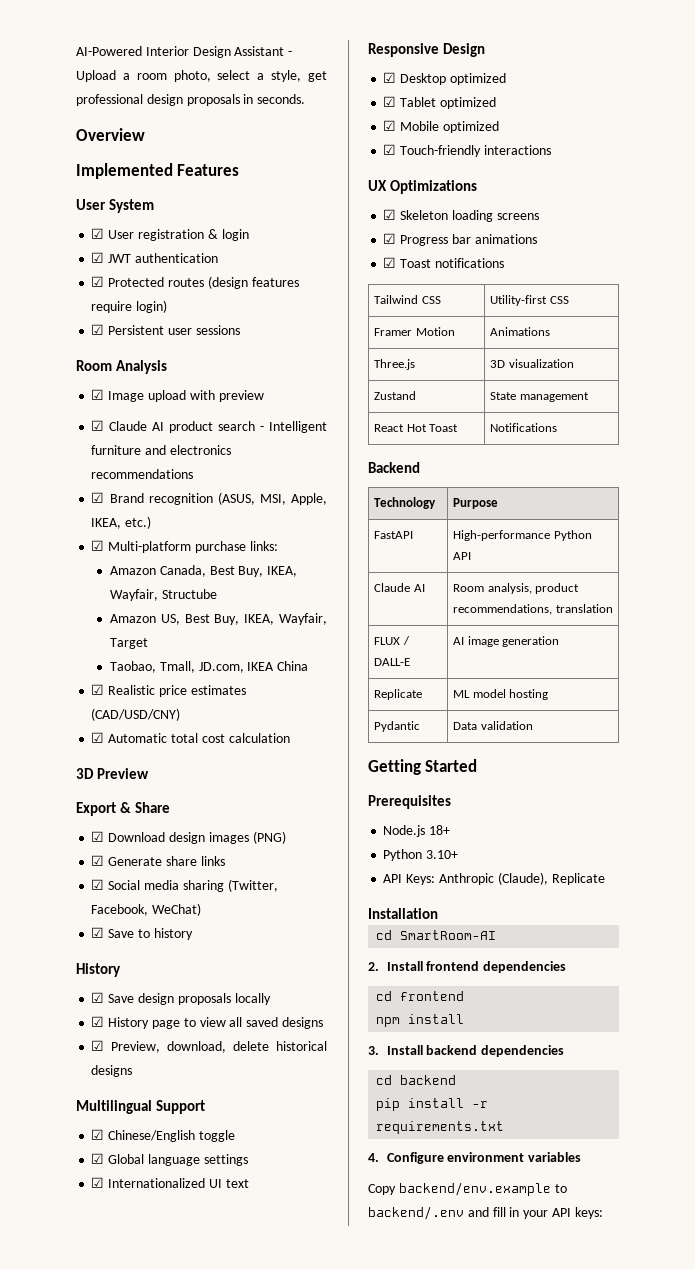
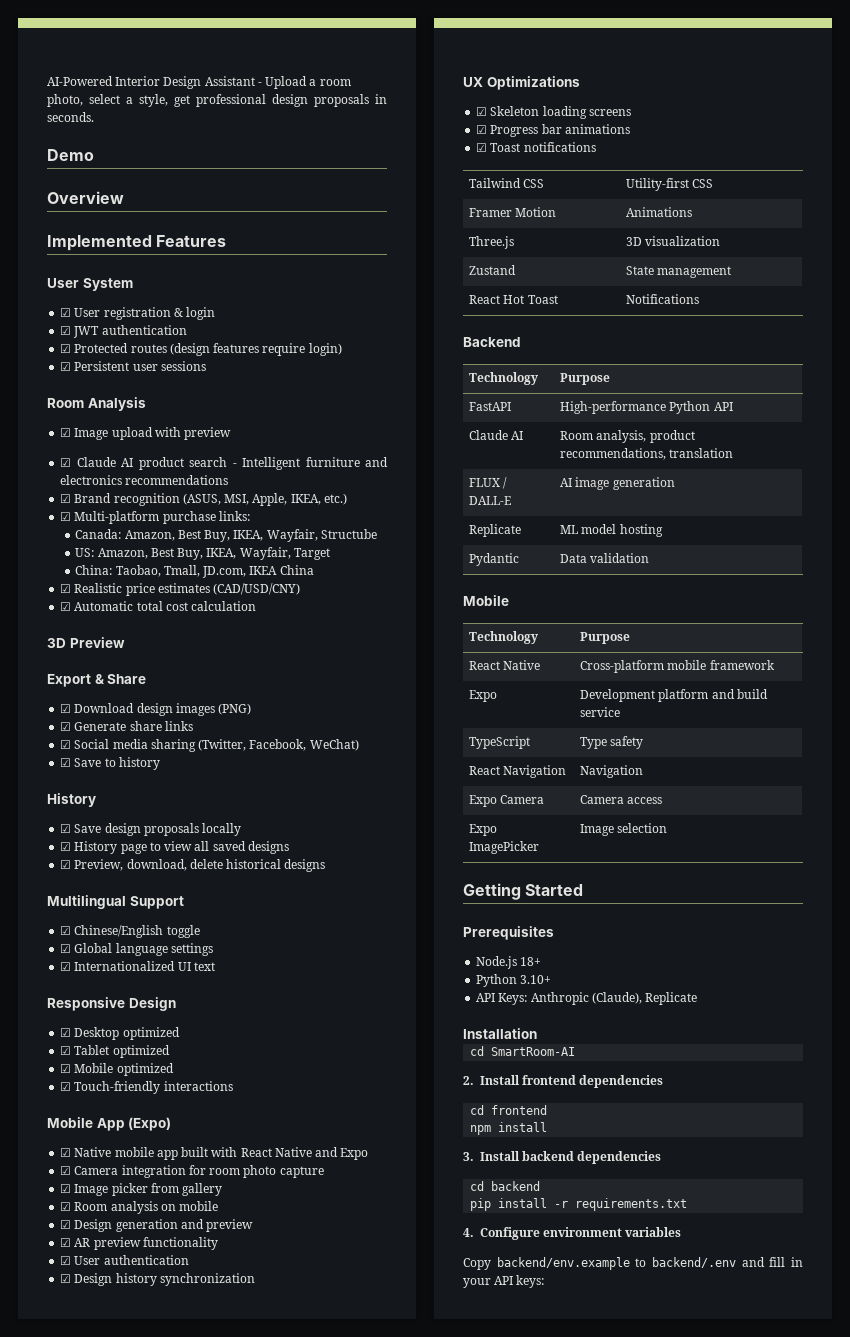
+ Demo
- Amazon Canada, Best Buy, IKEA, Wayfair, Structube
+ Canada: Amazon, Best Buy, IKEA, Wayfair, Structube
- Amazon US, Best Buy, IKEA, Wayfair, Target
+ US: Amazon, Best Buy, IKEA, Wayfair, Target
- Taobao, Tmall, JD.com, IKEA China
+ China: Taobao, Tmall, JD.com, IKEA China
+ Mobile App (Expo)
+ ☑ Native mobile app built with React Native and Expo
+ ☑ Camera integration for room photo capture
+ ☑ Image picker from gallery
+ ☑ Room analysis on mobile
+ ☑ Design generation and preview
+ ☑ AR preview functionality
+ ☑ User authentication
+ ☑ Design history synchronization
  Pydantic | Data validation
+ Mobile
+ Technology | Purpose
+ React Native | Cross-platform mobile framework
+ Expo | Development platform and build service
+ TypeScript | Type safety
+ React Navigation | Navigation
+ Expo Camera | Camera access
+ Expo ImagePicker | Image selection

